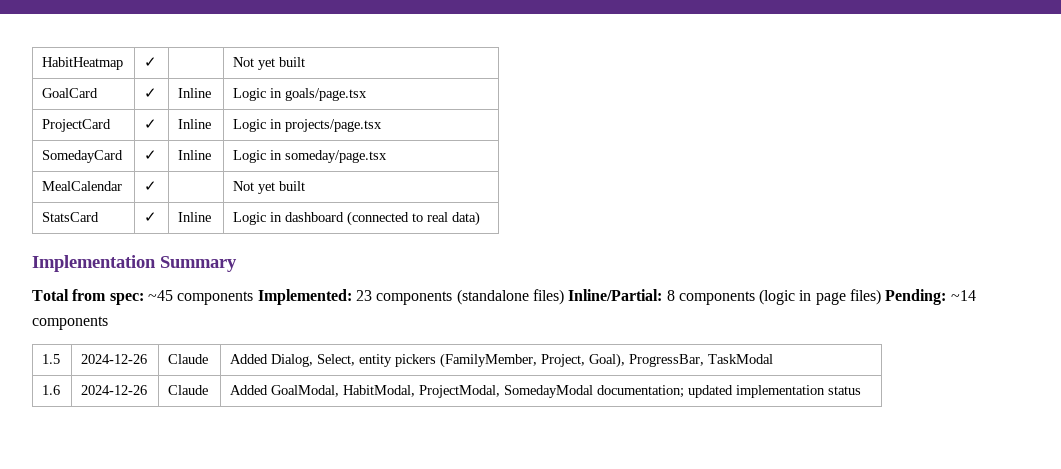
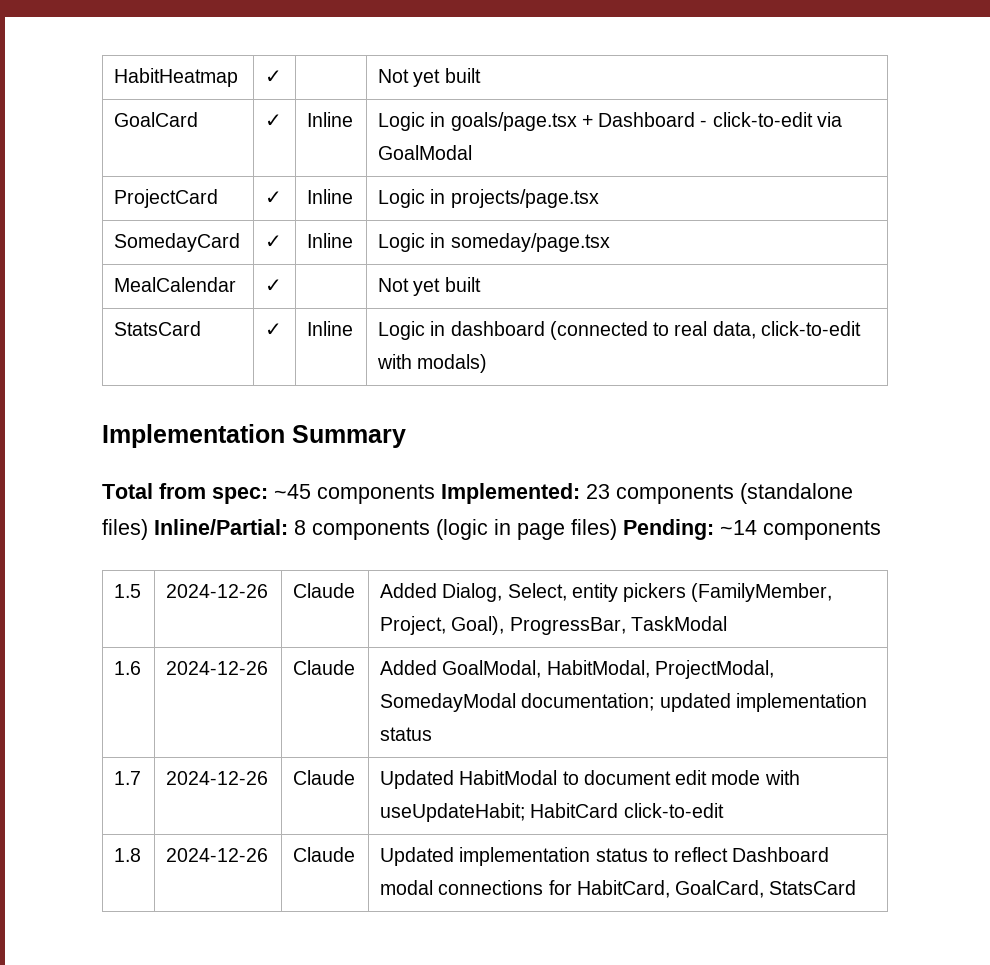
- GoalCard | ✓ | Inline | Logic in goals/page.tsx
+ GoalCard | ✓ | Inline | Logic in goals/page.tsx + Dashboard - click-to-edit via GoalModal
- StatsCard | ✓ | Inline | Logic in dashboard (connected to real data)
+ StatsCard | ✓ | Inline | Logic in dashboard (connected to real data, click-to-edit with modals)
+ 1.7 | 2024-12-26 | Claude | Updated HabitModal to document edit mode with useUpdateHabit; HabitCard click-to-edit
+ 1.8 | 2024-12-26 | Claude | Updated implementation status to reflect Dashboard modal connections for HabitCard, GoalCard, StatsCard

